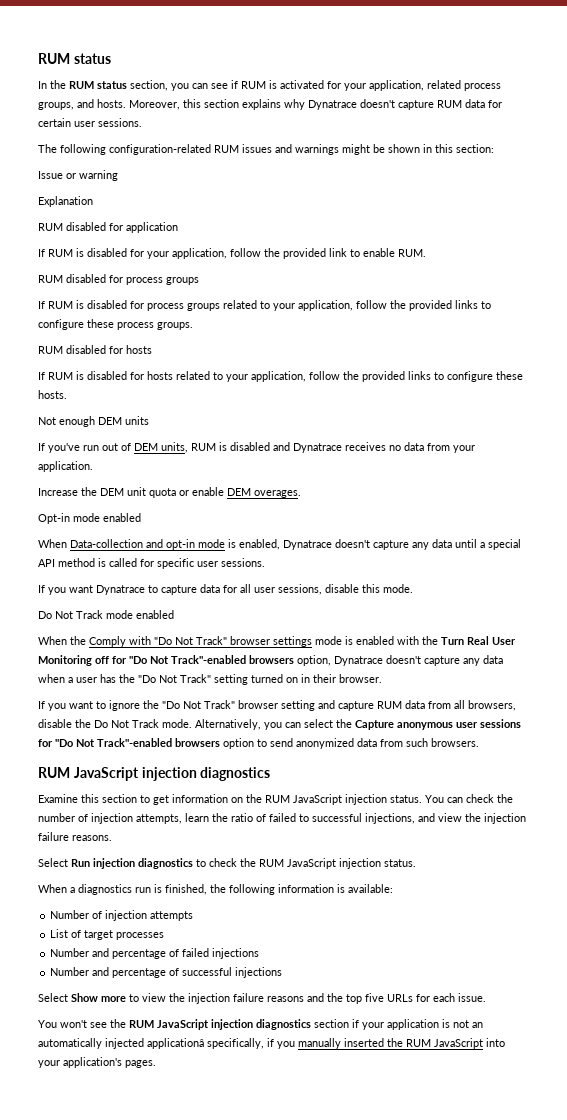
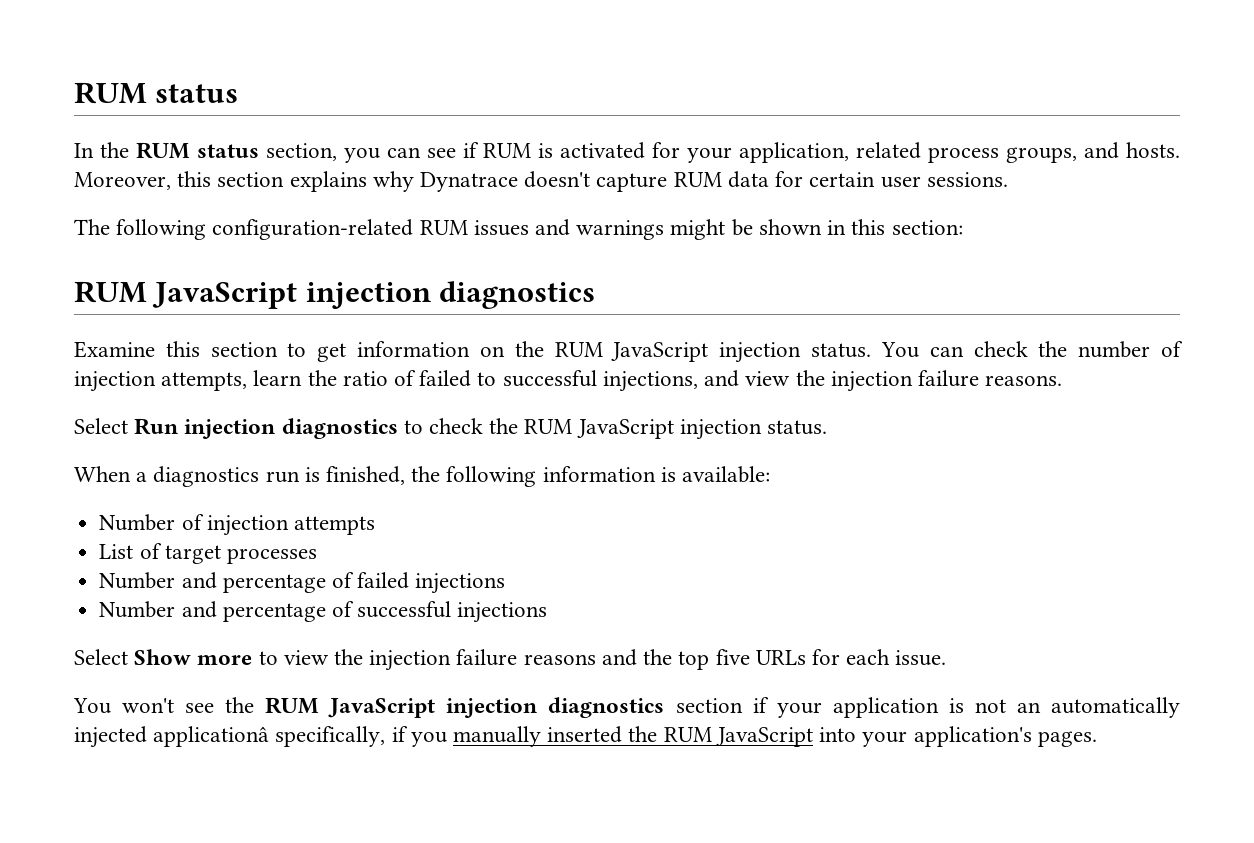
- Issue or warning
- Explanation
- RUM disabled for application
- If RUM is disabled for your application, follow the provided link to enable RUM.
- RUM disabled for process groups
- If RUM is disabled for process groups related to your application, follow the provided links to configure these process groups.
- RUM disabled for hosts
- If RUM is disabled for hosts related to your application, follow the provided links to configure these hosts.
- Not enough DEM units
- If you've run out of DEM units, RUM is disabled and Dynatrace receives no data from your application.
- Increase the DEM unit quota or enable DEM overages.
- Opt-in mode enabled
- When Data-collection and opt-in mode is enabled, Dynatrace doesn't capture any data until a special API method is called for specific user sessions.
- If you want Dynatrace to capture data for all user sessions, disable this mode.
- Do Not Track mode enabled
- When the Comply with "Do Not Track" browser settings mode is enabled with the Turn Real User Monitoring off for "Do Not Track"-enabled browsers option, Dynatrace doesn't capture any data when a user has the "Do Not Track" setting turned on in their browser.
- If you want to ignore the "Do Not Track" browser setting and capture RUM data from all browsers, disable the Do Not Track mode. Alternatively, you can select the Capture anonymous user sessions for "Do Not Track"-enabled browsers option to send anonymized data from such browsers.

